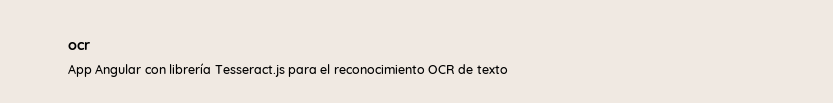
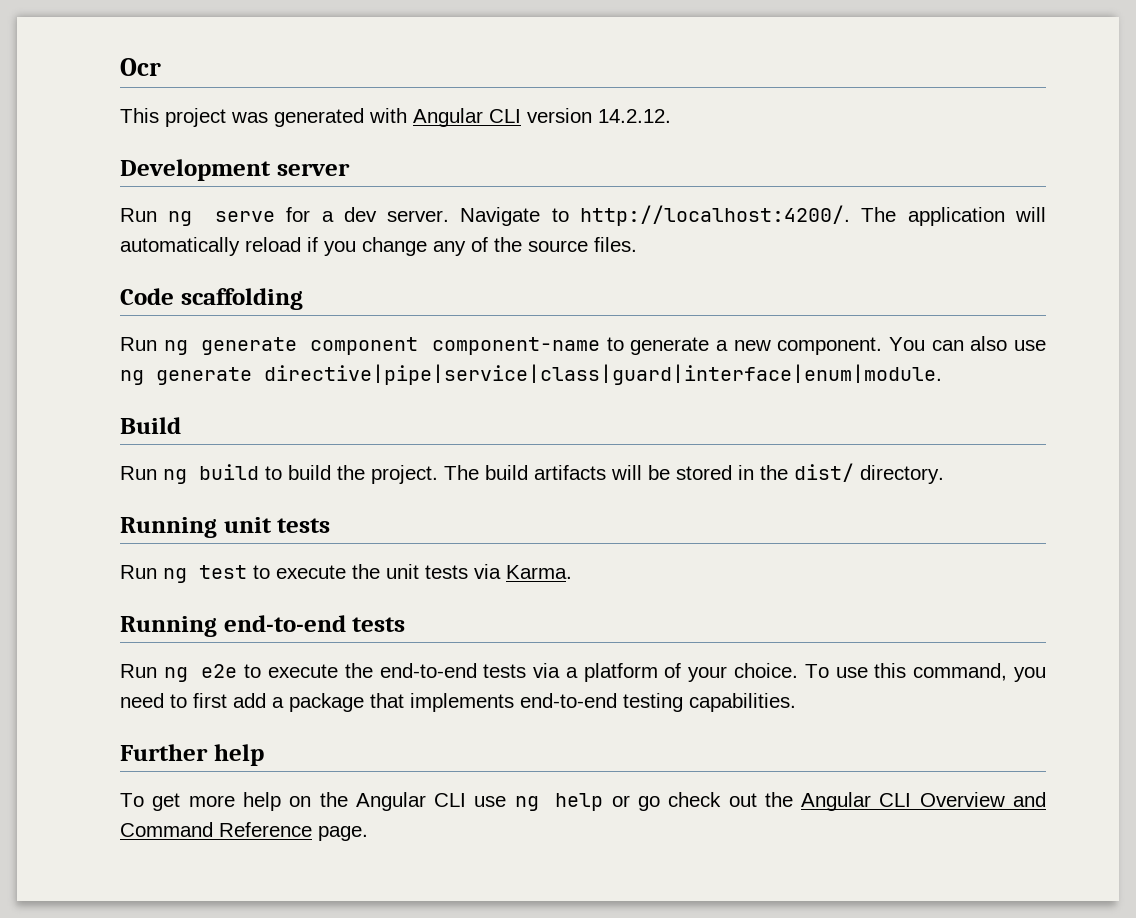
- ocr
- App Angular con librería Tesseract.js para el reconocimiento OCR de texto
+ Ocr
+ This project was generated with Angular CLI version 14.2.12.
+ Development server
+ Run ng serve for a dev server. Navigate to http://localhost:4200/. The application will automatically reload if you change any of the source files.
+ Code scaffolding
+ Run ng generate component component-name to generate a new component. You can also use ng generate directive|pipe|service|class|guard|interface|enum|module.
+ Build
+ Run ng build to build the project. The build artifacts will be stored in the dist/ directory.
+ Running unit tests
+ Run ng test to execute the unit tests via Karma.
+ Running end-to-end tests
+ Run ng e2e to execute the end-to-end tests via a platform of your choice. To use this command, you need to first add a package that implements end-to-end testing capabilities.
+ Further help
+ To get more help on the Angular CLI use ng help or go check out the Angular CLI Overview and Command Reference page.

